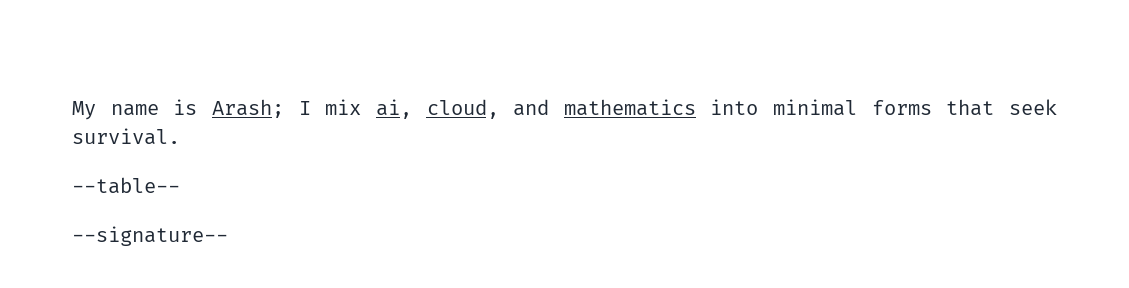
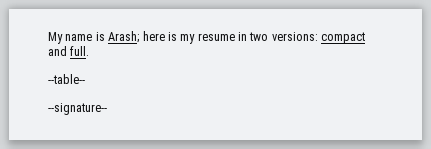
- My name is Arash; I mix ai, cloud, and mathematics into minimal forms that seek survival.
+ My name is Arash; here is my resume in two versions: compact and full.

